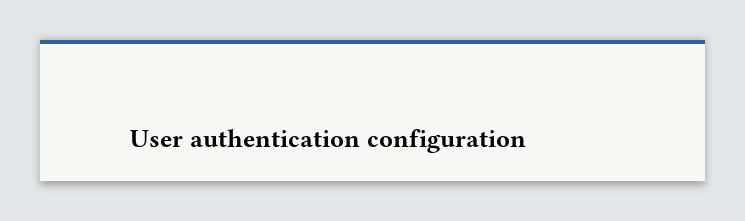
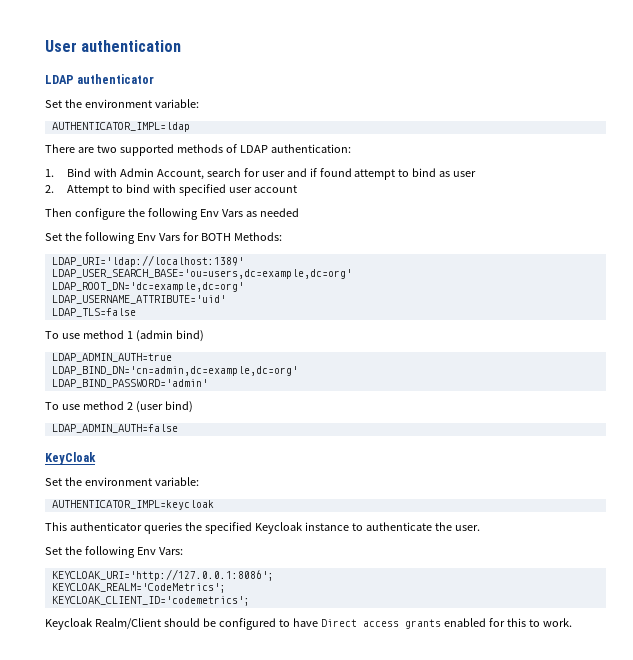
- User authentication configuration
+ User authentication
+ LDAP authenticator
+ Set the environment variable:
+ AUTHENTICATOR_IMPL=ldap
+ There are two supported methods of LDAP authentication:
+ 1. Bind with Admin Account, search for user and if found attempt to bind as user
+ 2. Attempt to bind with specified user account
+ Then configure the following Env Vars as needed
+ Set the following Env Vars for BOTH Methods:
+ LDAP_URI='ldap://localhost:1389'
+ LDAP_USER_SEARCH_BASE='ou=users,dc=example,dc=org'
+ LDAP_ROOT_DN='dc=example,dc=org'
+ LDAP_USERNAME_ATTRIBUTE='uid'
+ LDAP_TLS=false
+ To use method 1 (admin bind)
+ LDAP_ADMIN_AUTH=true
+ LDAP_BIND_DN='cn=admin,dc=example,dc=org'
+ LDAP_BIND_PASSWORD='admin'
+ To use method 2 (user bind)
+ LDAP_ADMIN_AUTH=false
+ KeyCloak
+ Set the environment variable:
+ AUTHENTICATOR_IMPL=keycloak
+ This authenticator queries the specified Keycloak instance to authenticate the user.
+ Set the following Env Vars:
+ KEYCLOAK_URI='http://127.0.0.1:8086';
+ KEYCLOAK_REALM='CodeMetrics';
+ KEYCLOAK_CLIENT_ID='codemetrics';
+ Keycloak Realm/Client should be configured to have Direct access grants enabled for this to work.

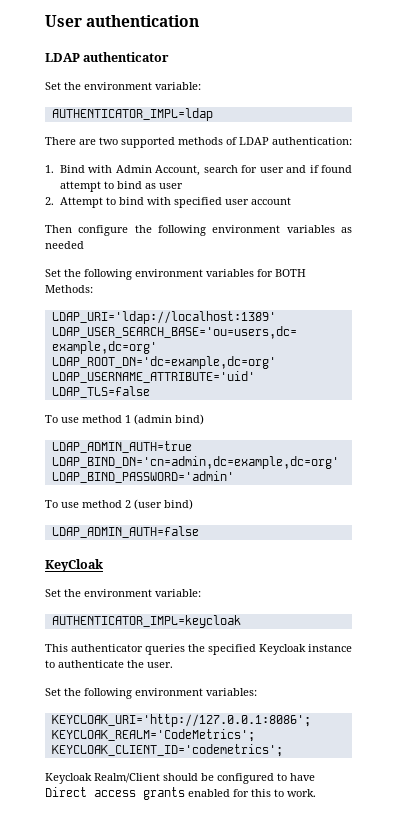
- Then configure the following Env Vars as needed
+ Then configure the following environment variables as needed
- Set the following Env Vars for BOTH Methods:
+ Set the following environment variables for BOTH Methods:
- Set the following Env Vars:
+ Set the following environment variables:

